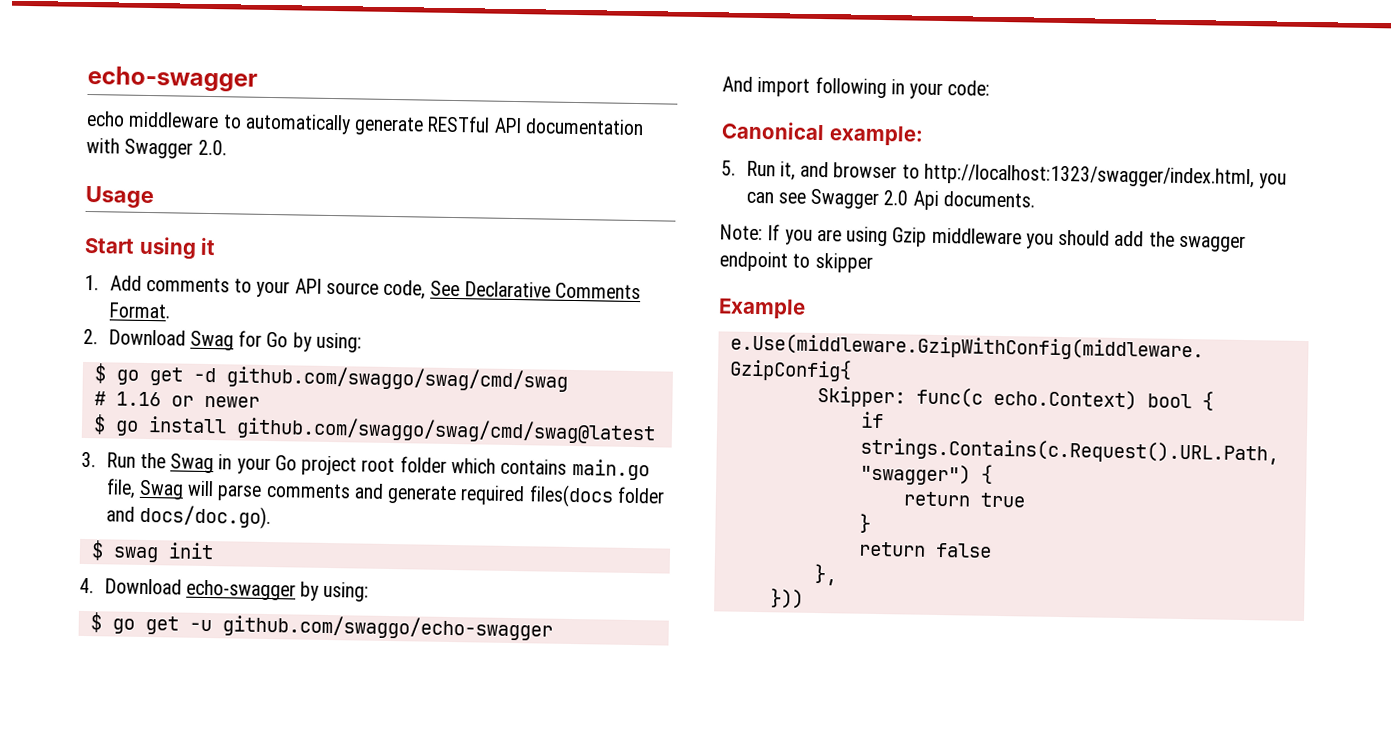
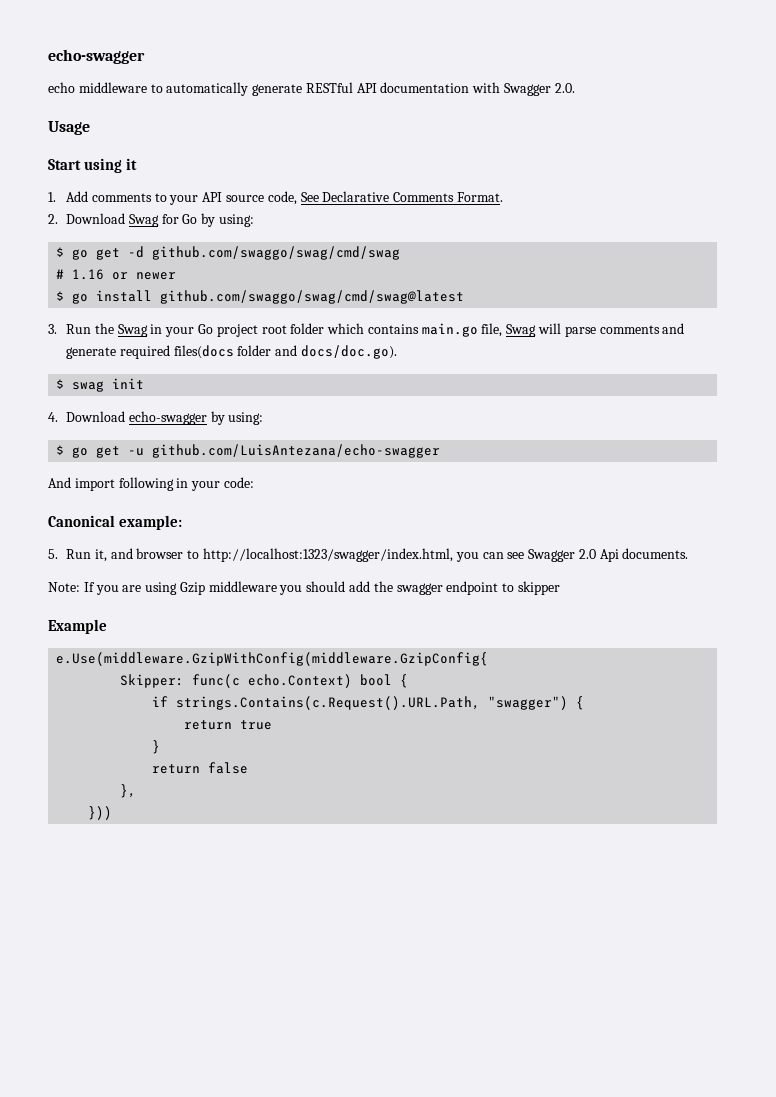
- $ go get -u github.com/swaggo/echo-swagger
+ $ go get -u github.com/LuisAntezana/echo-swagger

